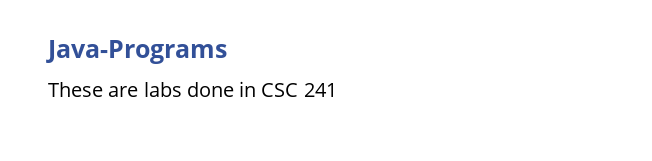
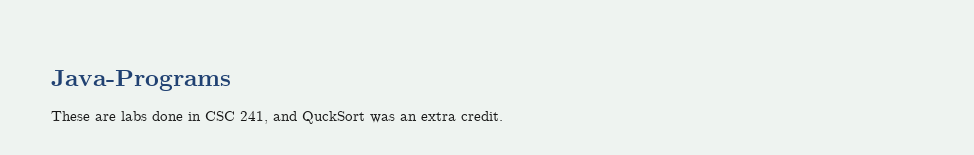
- These are labs done in CSC 241
+ These are labs done in CSC 241, and QuckSort was an extra credit.

